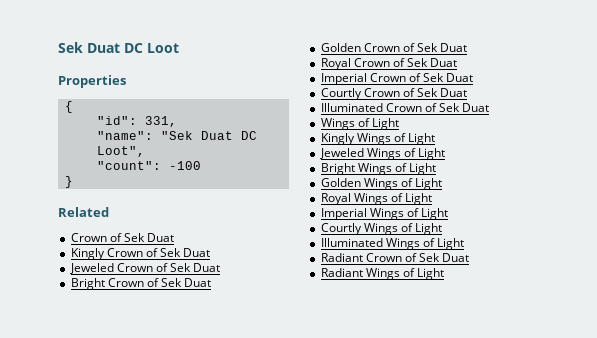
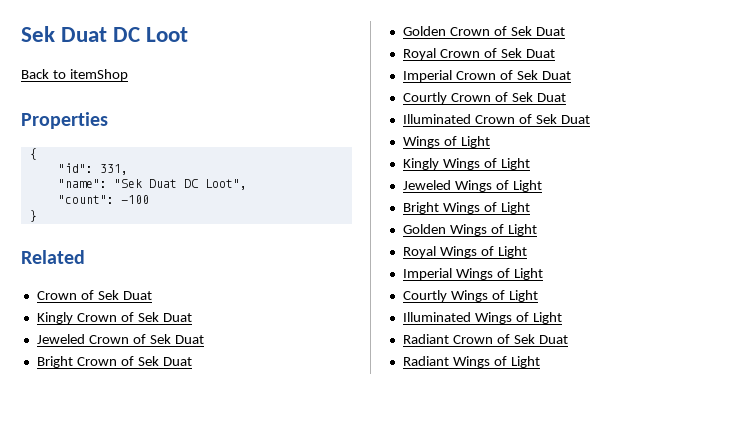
+ Back to itemShop

